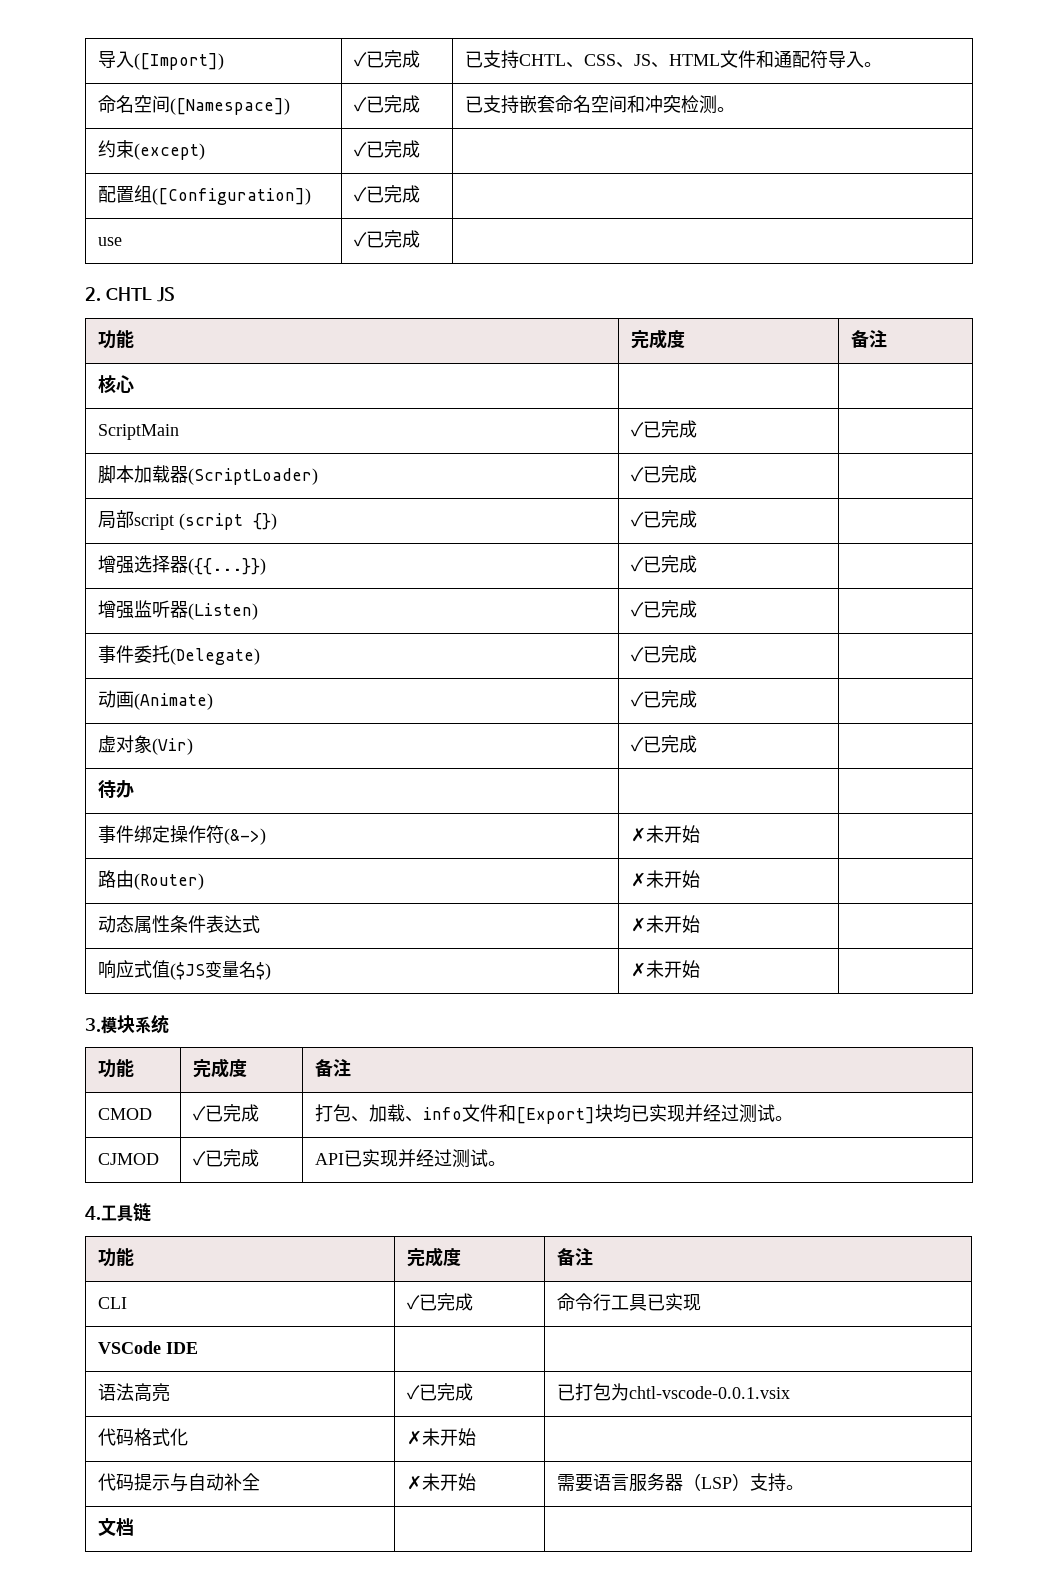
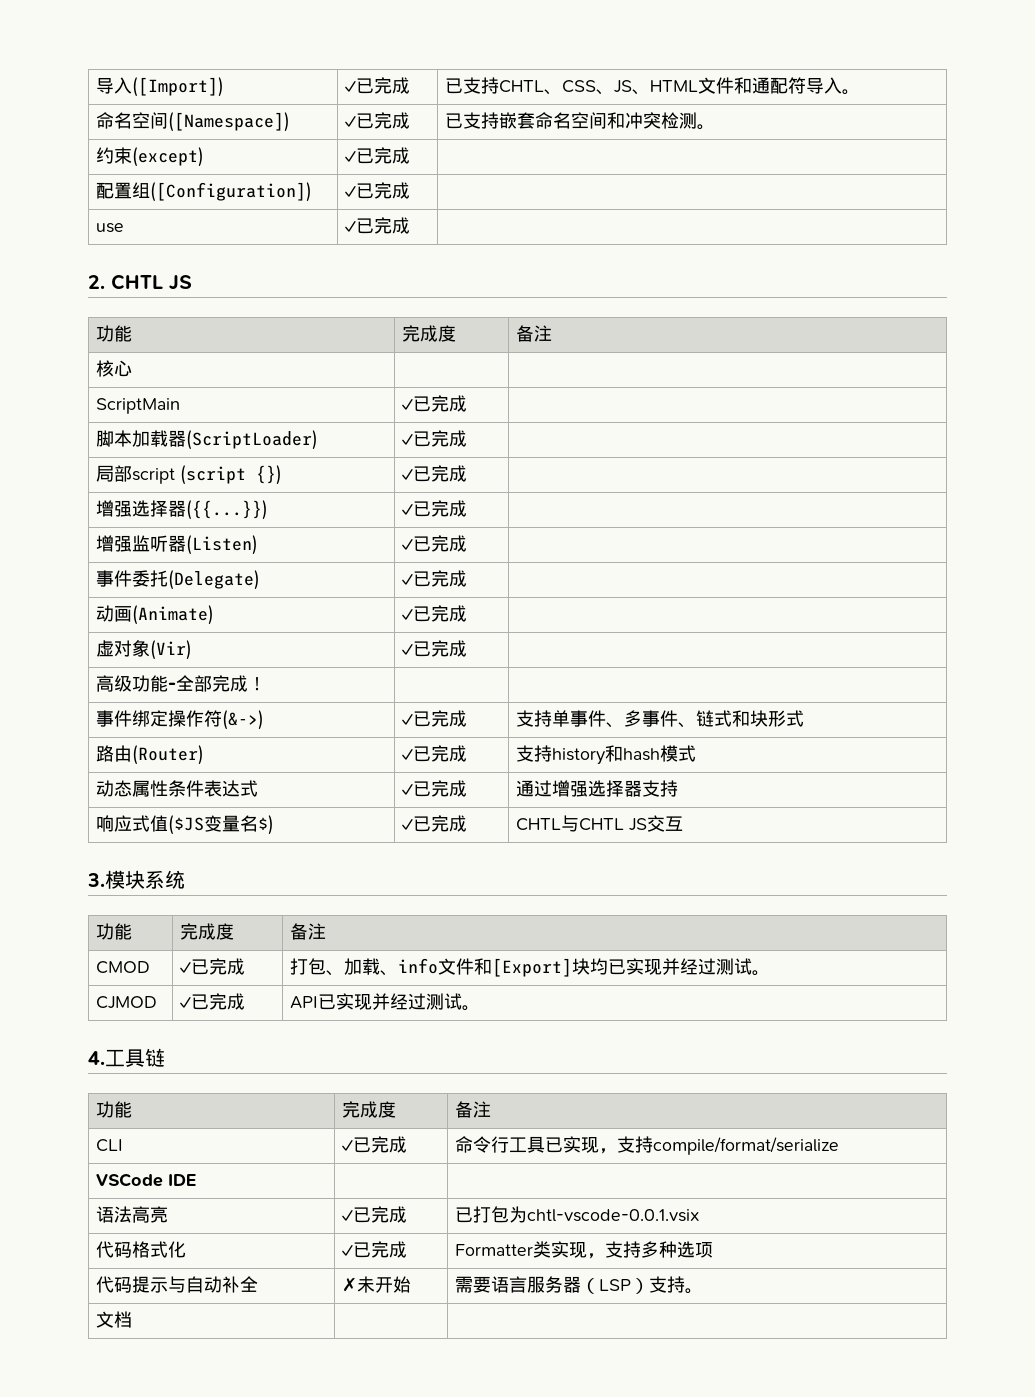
- 待办 | |
+ 高级功能-全部完成！ | |
- 事件绑定操作符(&->) | ✗未开始 |
- 路由(Router) | ✗未开始 |
+ 事件绑定操作符(&->) | ✓已完成 | 支持单事件、多事件、链式和块形式
+ 路由(Router) | ✓已完成 | 支持history和hash模式
- 动态属性条件表达式 | ✗未开始 |
+ 动态属性条件表达式 | ✓已完成 | 通过增强选择器支持
- 响应式值($JS变量名$) | ✗未开始 |
+ 响应式值($JS变量名$) | ✓已完成 | CHTL与CHTL JS交互
- CLI | ✓已完成 | 命令行工具已实现
+ CLI | ✓已完成 | 命令行工具已实现，支持compile/format/serialize
- 代码格式化 | ✗未开始 |
+ 代码格式化 | ✓已完成 | Formatter类实现，支持多种选项

